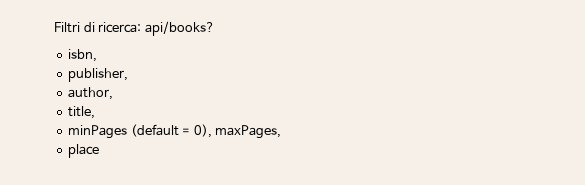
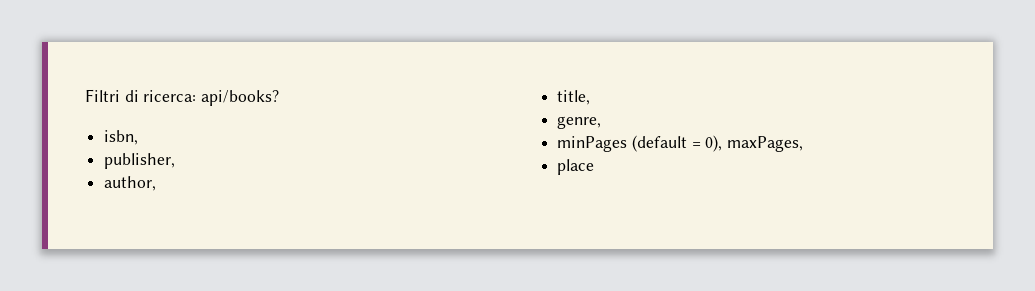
+ genre,

